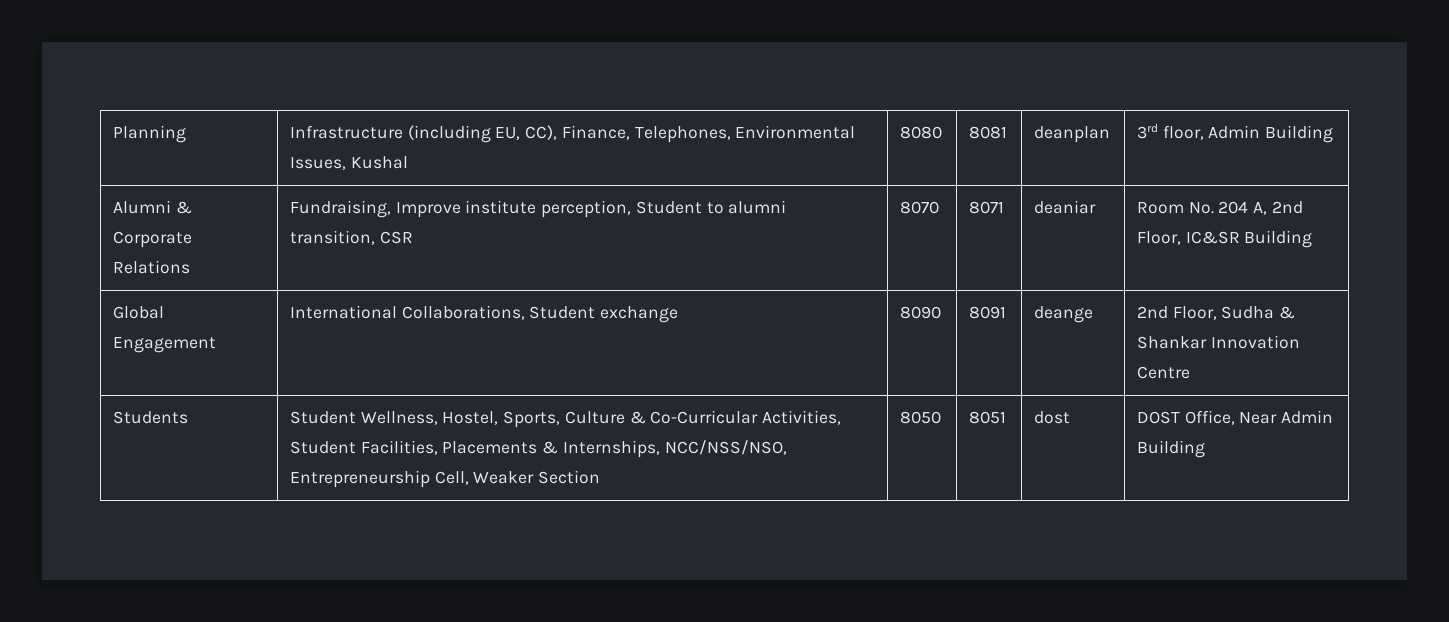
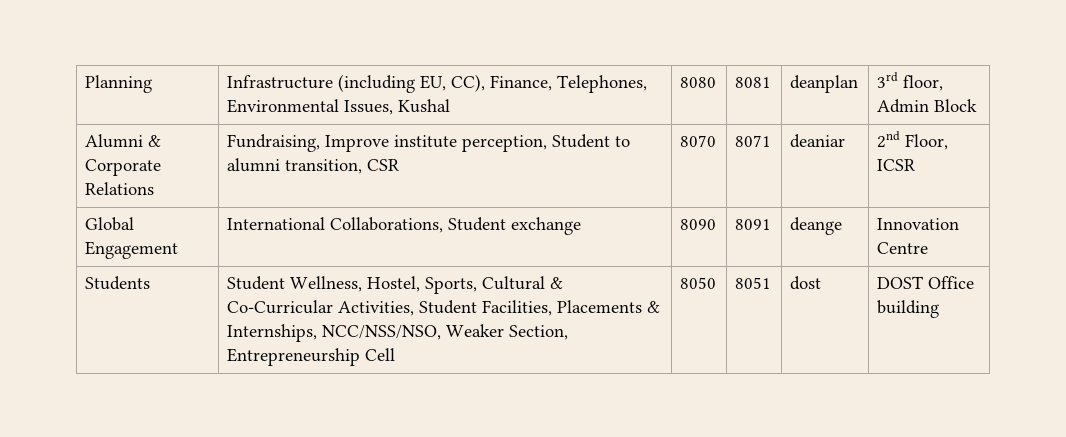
- Planning | Infrastructure (including EU, CC), Finance, Telephones, Environmental Issues, Kushal | 8080 | 8081 | deanplan | 3rd floor, Admin Building
+ Planning | Infrastructure (including EU, CC), Finance, Telephones, Environmental Issues, Kushal | 8080 | 8081 | deanplan | 3rd floor, Admin Block
- Alumni & Corporate Relations | Fundraising, Improve institute perception, Student to alumni transition, CSR | 8070 | 8071 | deaniar | Room No. 204 A, 2nd Floor, IC&SR Building
+ Alumni & Corporate Relations | Fundraising, Improve institute perception, Student to alumni transition, CSR | 8070 | 8071 | deaniar | 2nd Floor, ICSR
- Global Engagement | International Collaborations, Student exchange | 8090 | 8091 | deange | 2nd Floor, Sudha & Shankar Innovation Centre
+ Global Engagement | International Collaborations, Student exchange | 8090 | 8091 | deange | Innovation Centre
- Students | Student Wellness, Hostel, Sports, Culture & Co-Curricular Activities, Student Facilities, Placements & Internships, NCC/NSS/NSO, Entrepreneurship Cell, Weaker Section | 8050 | 8051 | dost | DOST Office, Near Admin Building
+ Students | Student Wellness, Hostel, Sports, Cultural & Co-Curricular Activities, Student Facilities, Placements & Internships, NCC/NSS/NSO, Weaker Section, Entrepreneurship Cell | 8050 | 8051 | dost | DOST Office building

